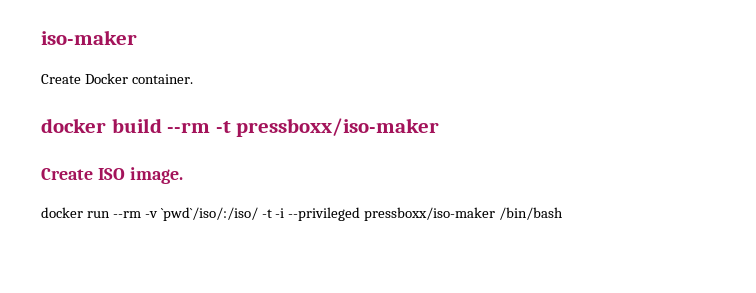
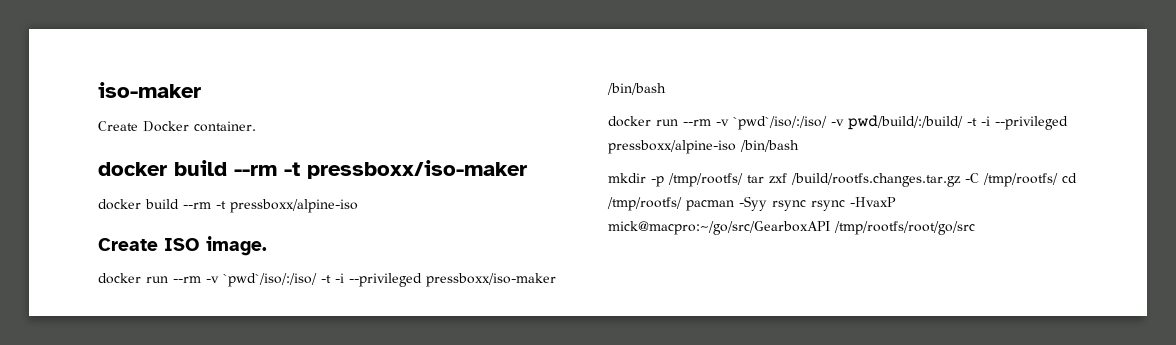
+ docker build --rm -t pressboxx/alpine-iso
+ docker run --rm -v `pwd`/iso/:/iso/ -v pwd/build/:/build/ -t -i --privileged pressboxx/alpine-iso /bin/bash
+ mkdir -p /tmp/rootfs/ tar zxf /build/rootfs.changes.tar.gz -C /tmp/rootfs/ cd /tmp/rootfs/ pacman -Syy rsync rsync -HvaxP mick@macpro:~/go/src/GearboxAPI /tmp/rootfs/root/go/src

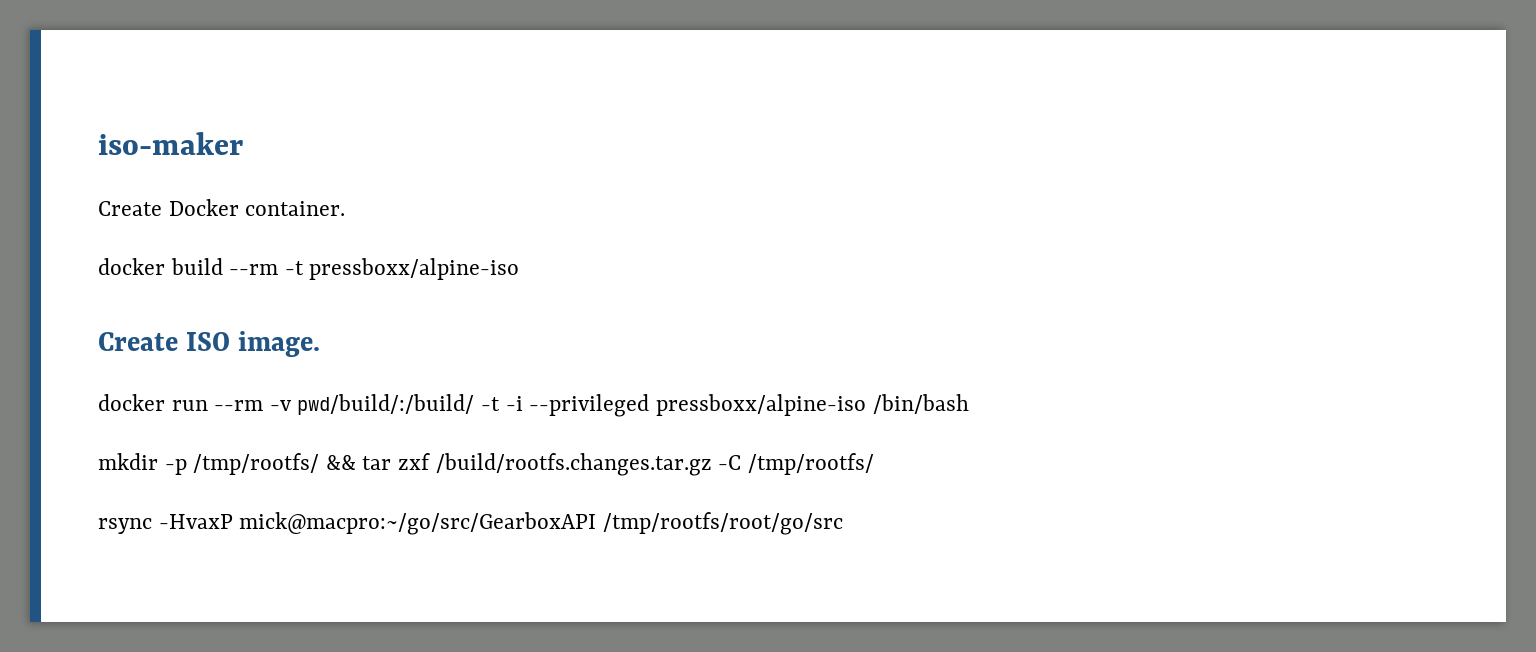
- docker build --rm -t pressboxx/iso-maker
- docker run --rm -v `pwd`/iso/:/iso/ -t -i --privileged pressboxx/iso-maker /bin/bash
- docker run --rm -v `pwd`/iso/:/iso/ -v pwd/build/:/build/ -t -i --privileged pressboxx/alpine-iso /bin/bash
+ docker run --rm -v pwd/build/:/build/ -t -i --privileged pressboxx/alpine-iso /bin/bash
- mkdir -p /tmp/rootfs/ tar zxf /build/rootfs.changes.tar.gz -C /tmp/rootfs/ cd /tmp/rootfs/ pacman -Syy rsync rsync -HvaxP mick@macpro:~/go/src/GearboxAPI /tmp/rootfs/root/go/src
+ mkdir -p /tmp/rootfs/ && tar zxf /build/rootfs.changes.tar.gz -C /tmp/rootfs/
+ rsync -HvaxP mick@macpro:~/go/src/GearboxAPI /tmp/rootfs/root/go/src

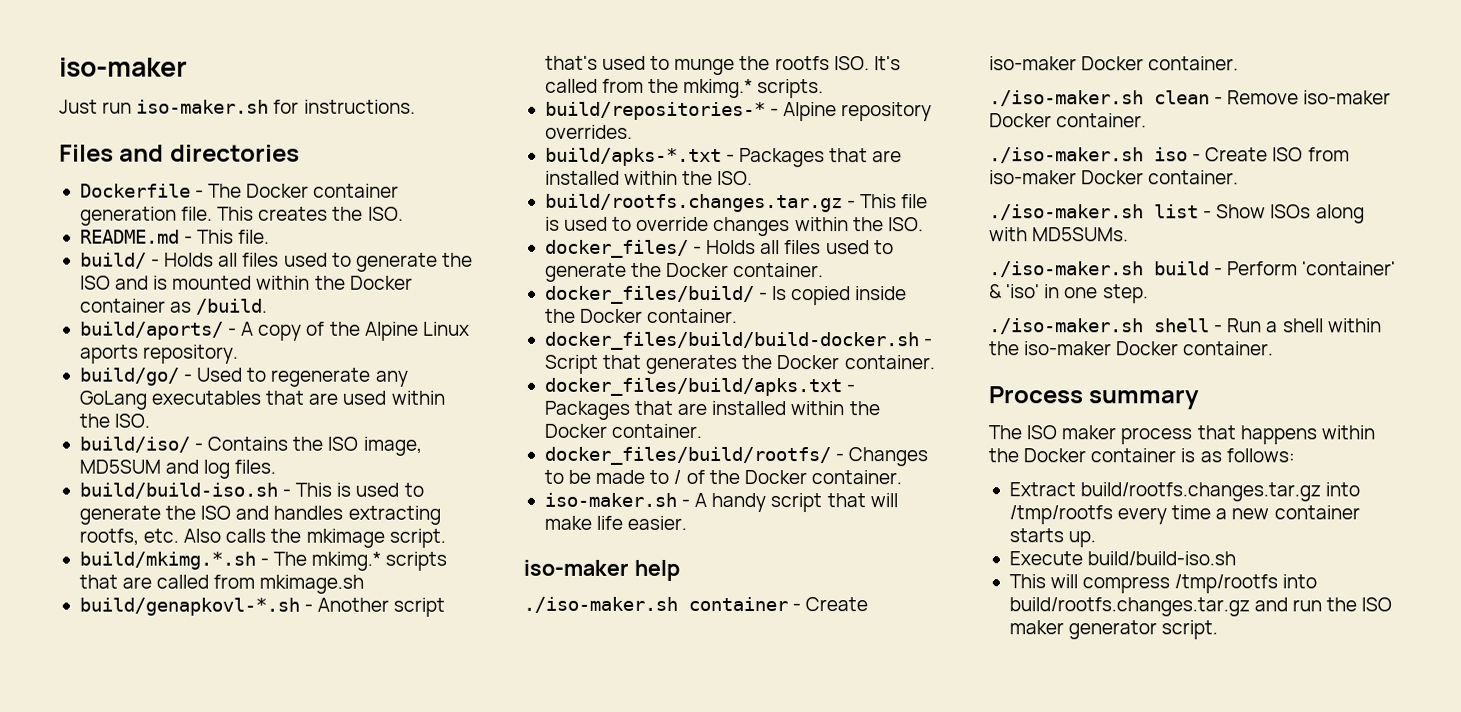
- Create Docker container.
- docker build --rm -t pressboxx/alpine-iso
- Create ISO image.
- docker run --rm -v pwd/build/:/build/ -t -i --privileged pressboxx/alpine-iso /bin/bash
- mkdir -p /tmp/rootfs/ && tar zxf /build/rootfs.changes.tar.gz -C /tmp/rootfs/
- rsync -HvaxP mick@macpro:~/go/src/GearboxAPI /tmp/rootfs/root/go/src
+ Just run iso-maker.sh for instructions.
+ Files and directories
+ Dockerfile - The Docker container generation file. This creates the ISO.
+ README.md - This file.
+ build/ - Holds all files used to generate the ISO and is mounted within the Docker container as /build.
+ build/aports/ - A copy of the Alpine Linux aports repository.
+ build/go/ - Used to regenerate any GoLang executables that are used within the ISO.
+ build/iso/ - Contains the ISO image, MD5SUM and log files.
+ build/build-iso.sh - This is used to generate the ISO and handles extracting rootfs, etc. Also calls the mkimage script.
+ build/mkimg.*.sh - The mkimg.* scripts that are called from mkimage.sh
+ build/genapkovl-*.sh - Another script that's used to munge the rootfs ISO. It's called from the mkimg.* scripts.
+ build/repositories-* - Alpine repository overrides.
+ build/apks-*.txt - Packages that are installed within the ISO.
+ build/rootfs.changes.tar.gz - This file is used to override changes within the ISO.
+ docker_files/ - Holds all files used to generate the Docker container.
+ docker_files/build/ - Is copied inside the Docker container.
+ docker_files/build/build-docker.sh - Script that generates the Docker container.
+ docker_files/build/apks.txt - Packages that are installed within the Docker container.
+ docker_files/build/rootfs/ - Changes to be made to / of the Docker container.
+ iso-maker.sh - A handy script that will make life easier.
+ iso-maker help
+ ./iso-maker.sh container - Create iso-maker Docker container.
+ ./iso-maker.sh clean - Remove iso-maker Docker container.
+ ./iso-maker.sh iso - Create ISO from iso-maker Docker container.
+ ./iso-maker.sh list - Show ISOs along with MD5SUMs.
+ ./iso-maker.sh build - Perform 'container' & 'iso' in one step.
+ ./iso-maker.sh shell - Run a shell within the iso-maker Docker container.
+ Process summary
+ The ISO maker process that happens within the Docker container is as follows:
+ Extract build/rootfs.changes.tar.gz into /tmp/rootfs every time a new container starts up.
+ Execute build/build-iso.sh
+ This will compress /tmp/rootfs into build/rootfs.changes.tar.gz and run the ISO maker generator script.

